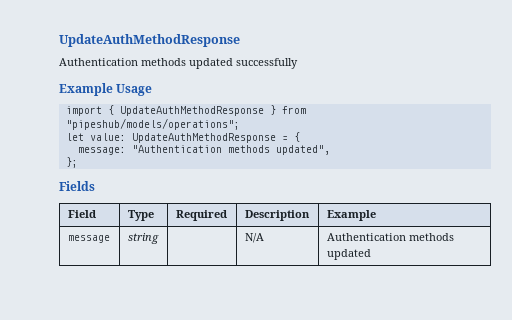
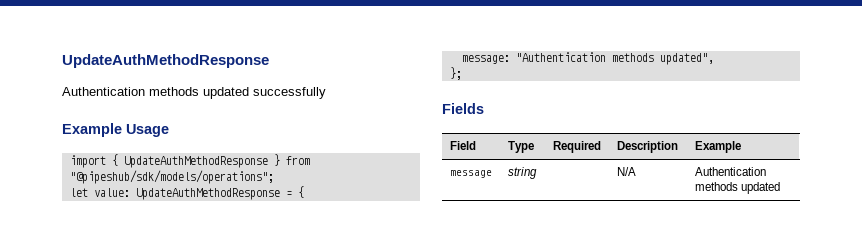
- import { UpdateAuthMethodResponse } from "pipeshub/models/operations";
+ import { UpdateAuthMethodResponse } from "@pipeshub/sdk/models/operations";

